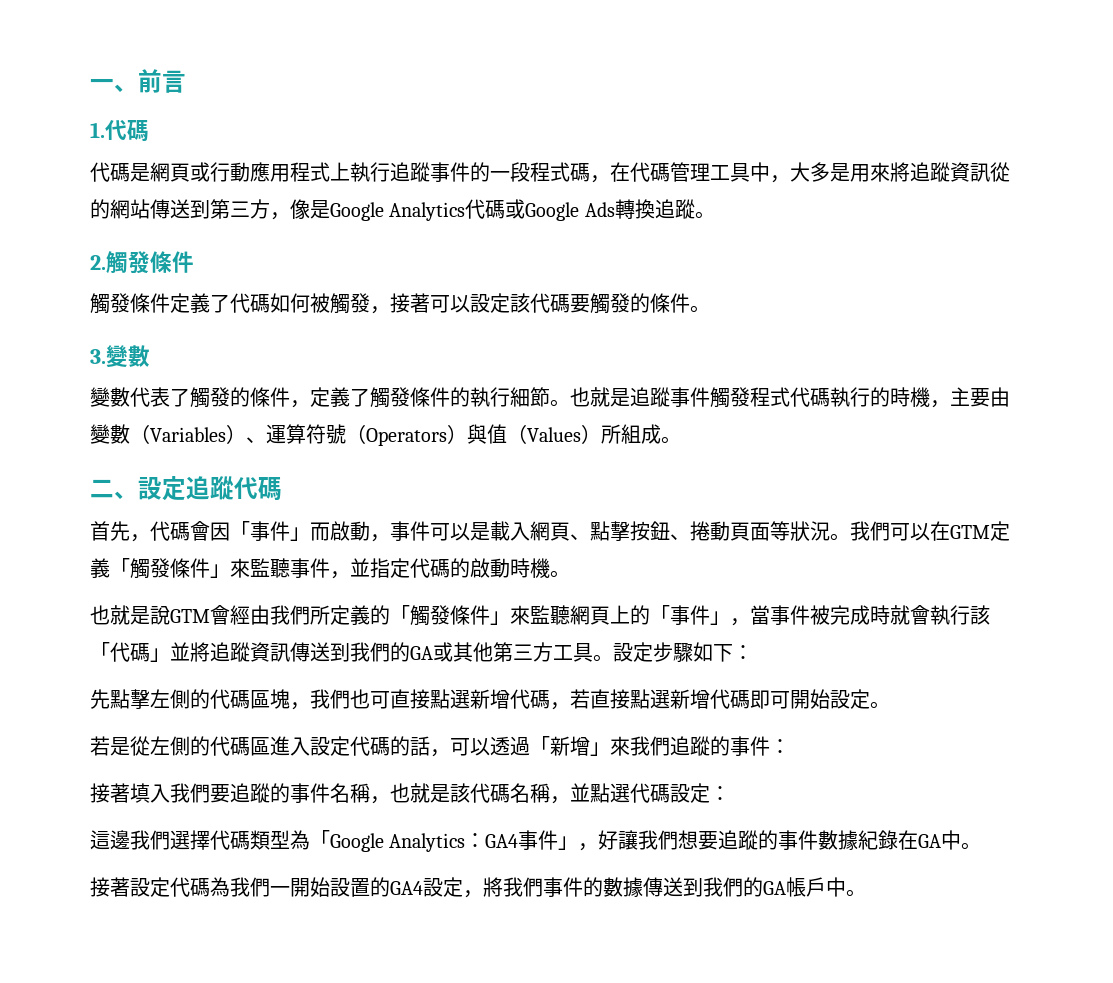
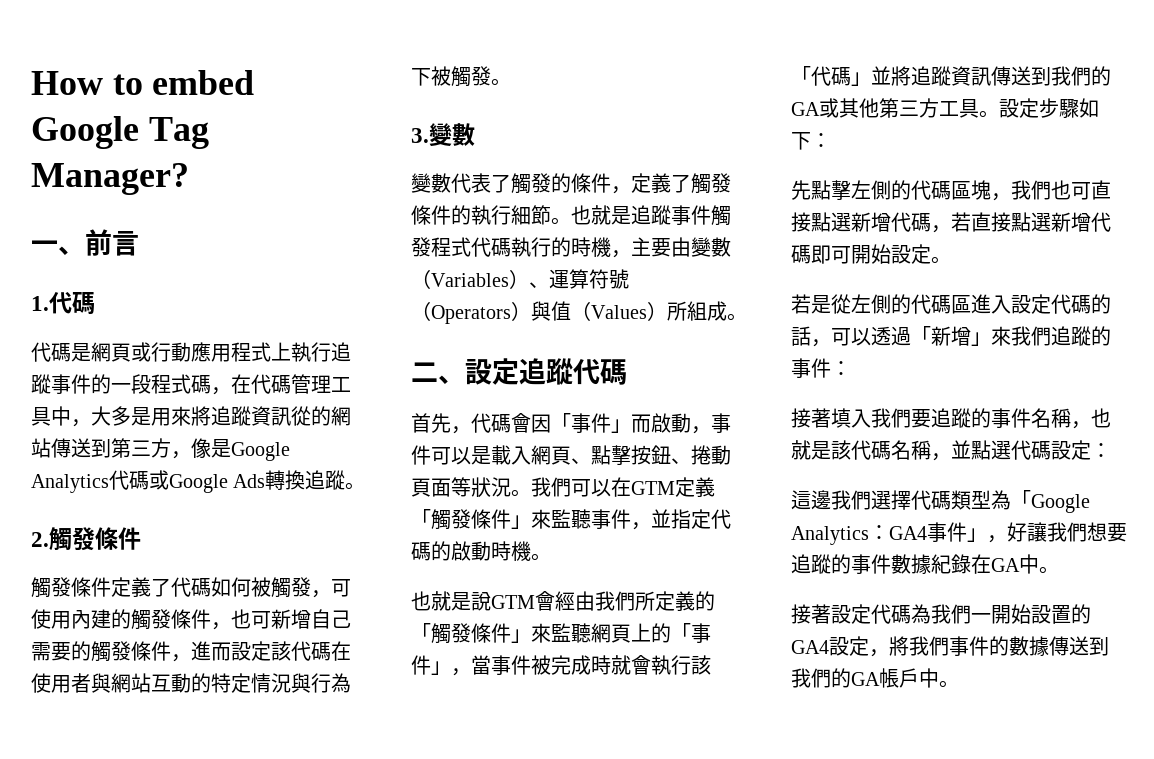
+ How to embed Google Tag Manager?
- 觸發條件定義了代碼如何被觸發，接著可以設定該代碼要觸發的條件。
+ 觸發條件定義了代碼如何被觸發，可使用內建的觸發條件，也可新增自己需要的觸發條件，進而設定該代碼在使用者與網站互動的特定情況與行為下被觸發。

